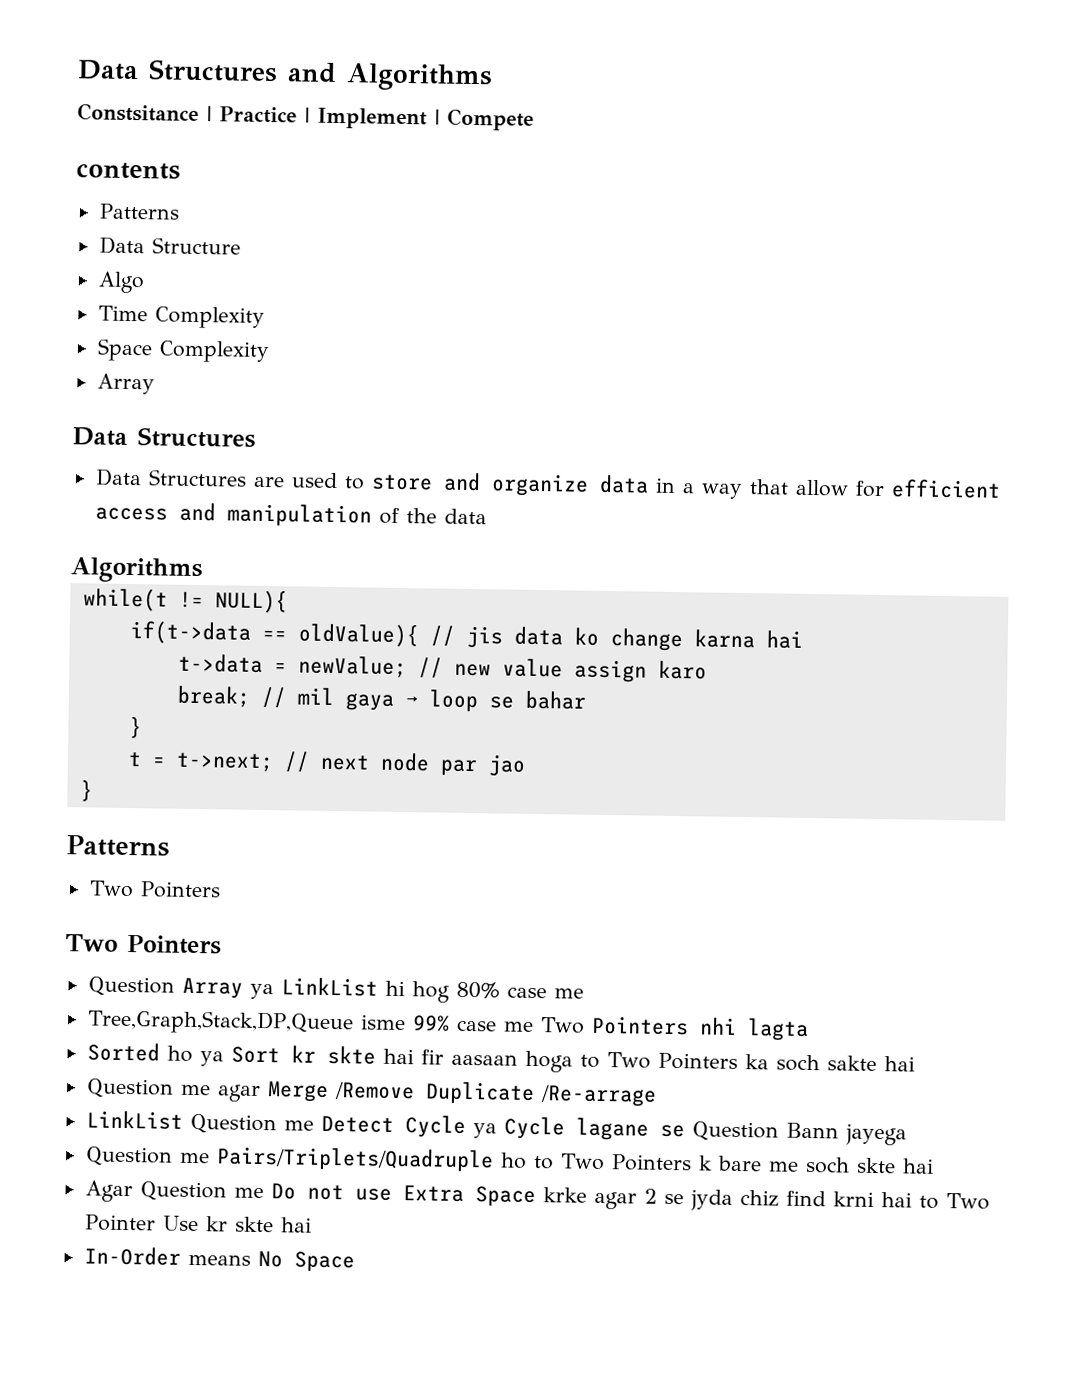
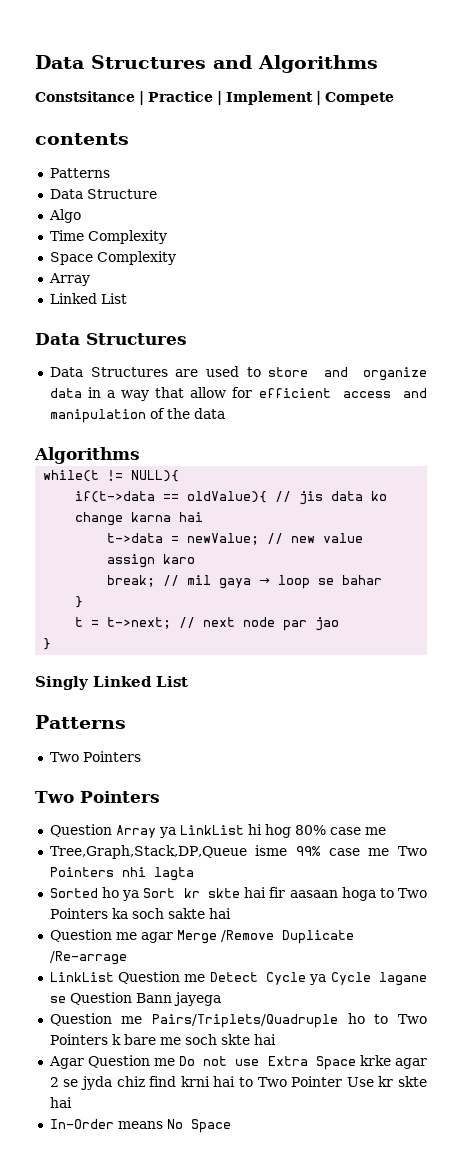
  Space Complexity
  Array
+ Linked List
+ Singly Linked List

